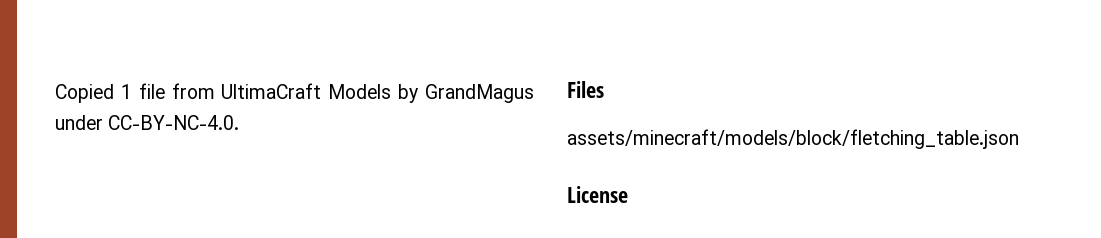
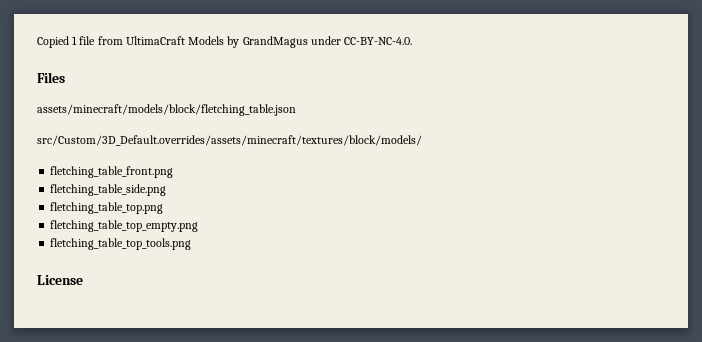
+ src/Custom/3D_Default.overrides/assets/minecraft/textures/block/models/
+ fletching_table_front.png
+ fletching_table_side.png
+ fletching_table_top.png
+ fletching_table_top_empty.png
+ fletching_table_top_tools.png

